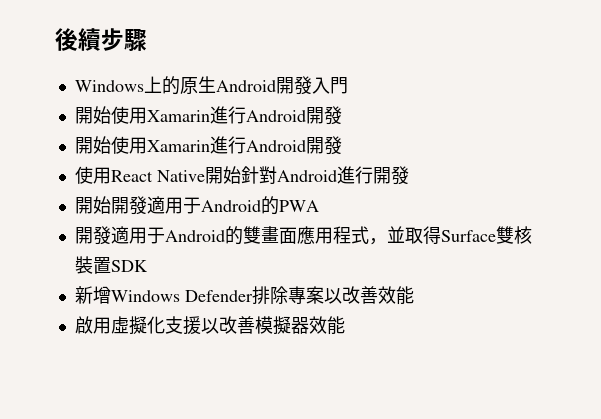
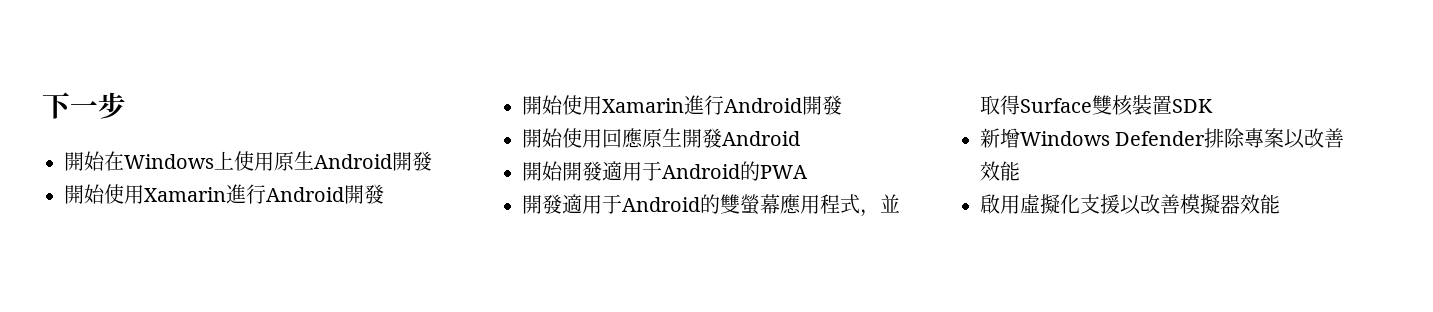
- 後續步驟
- Windows上的原生Android開發入門
+ 下一步
+ 開始在Windows上使用原生Android開發
- 使用React Native開始針對Android進行開發
+ 開始使用回應原生開發Android
- 開發適用于Android的雙畫面應用程式，並取得Surface雙核裝置SDK
+ 開發適用于Android的雙螢幕應用程式，並取得Surface雙核裝置SDK

